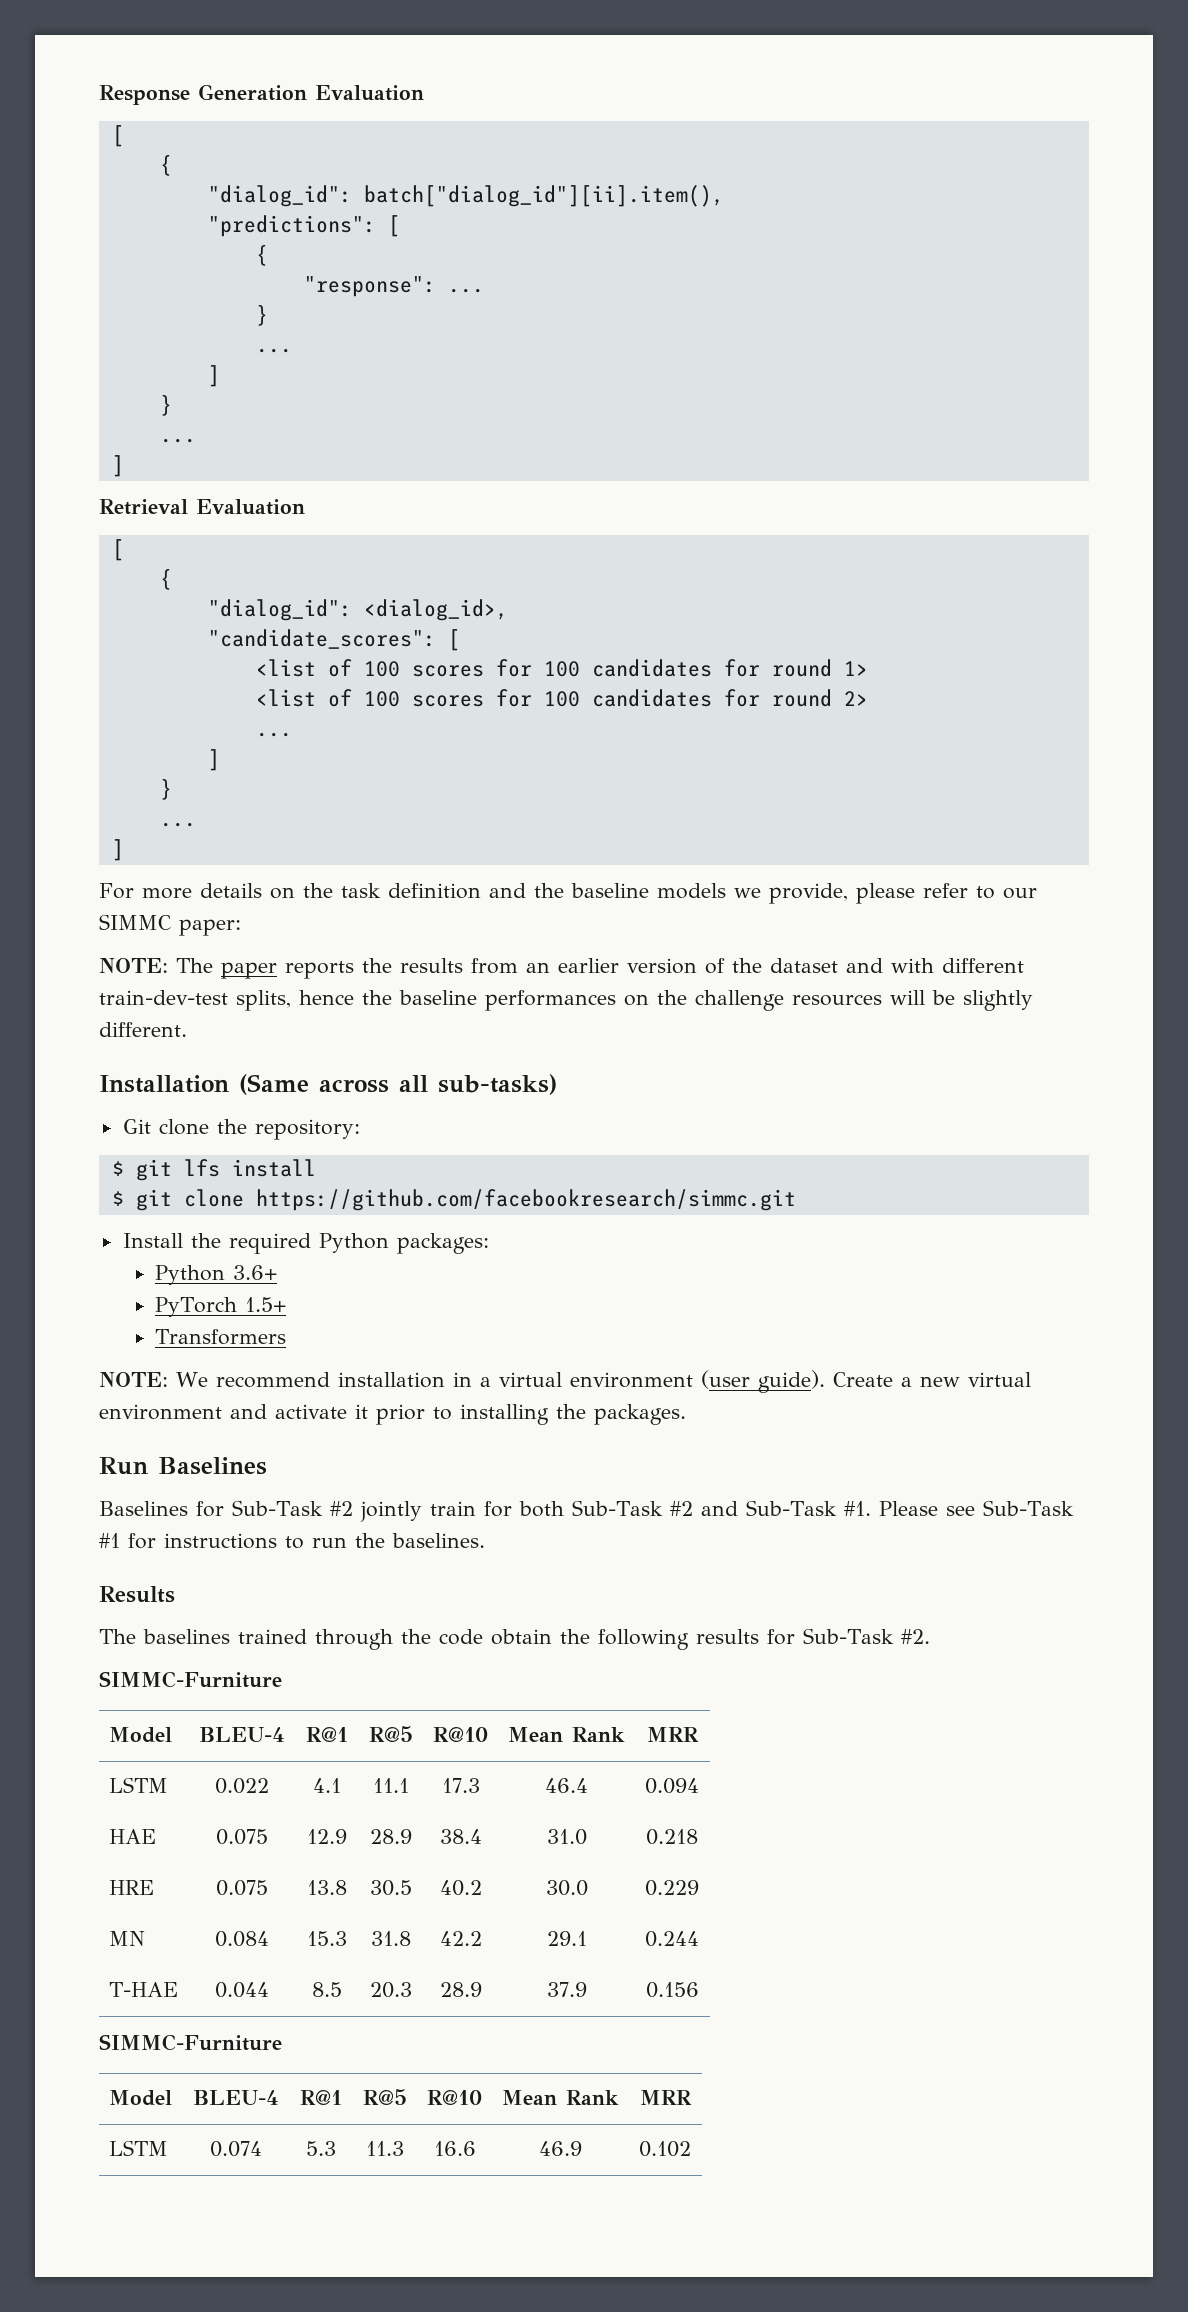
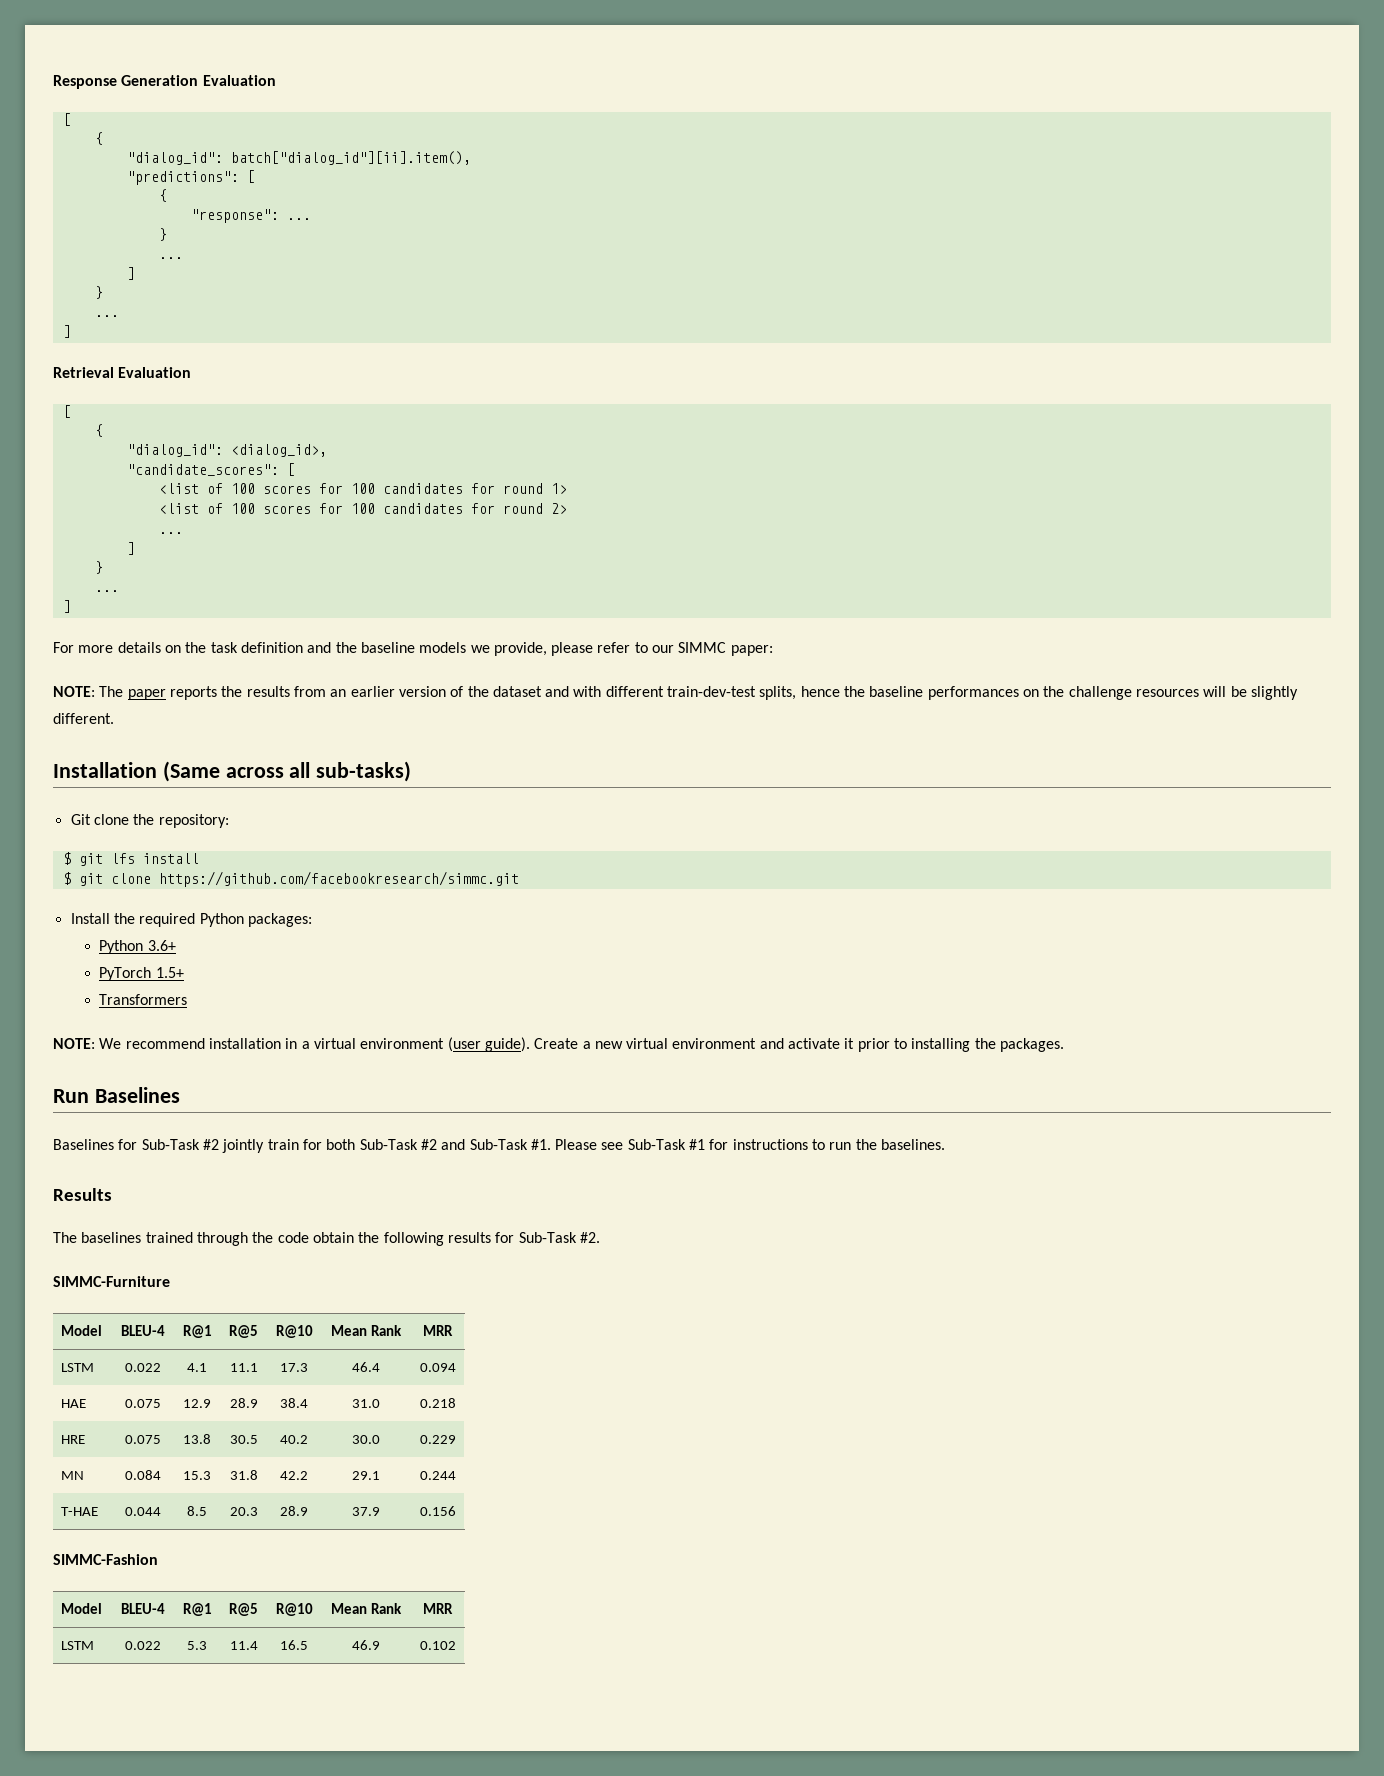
  T-HAE | 0.044 | 8.5 | 20.3 | 28.9 | 37.9 | 0.156
- SIMMC-Furniture
+ SIMMC-Fashion
  Model | BLEU-4 | R@1 | R@5 | R@10 | Mean Rank | MRR
- LSTM | 0.074 | 5.3 | 11.3 | 16.6 | 46.9 | 0.102
+ LSTM | 0.022 | 5.3 | 11.4 | 16.5 | 46.9 | 0.102

